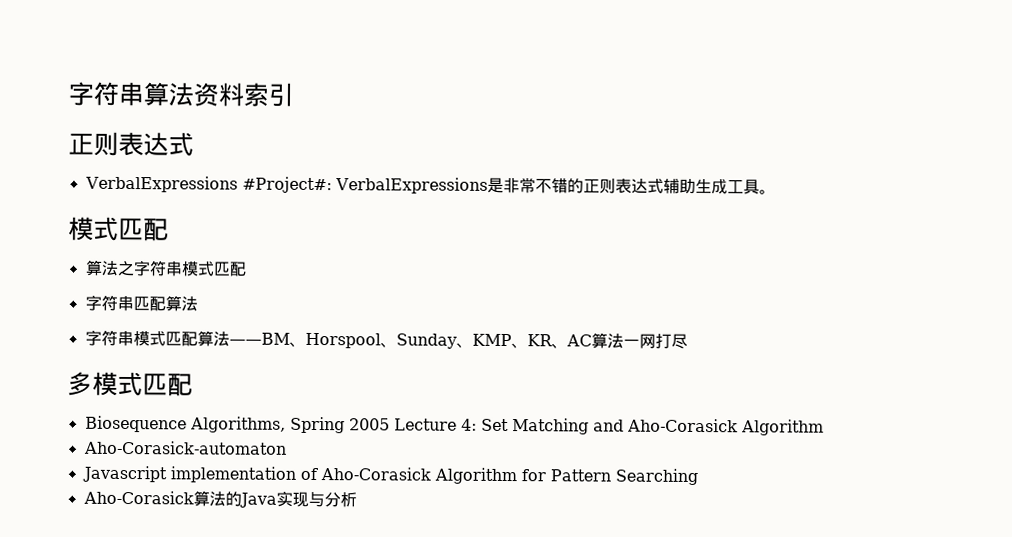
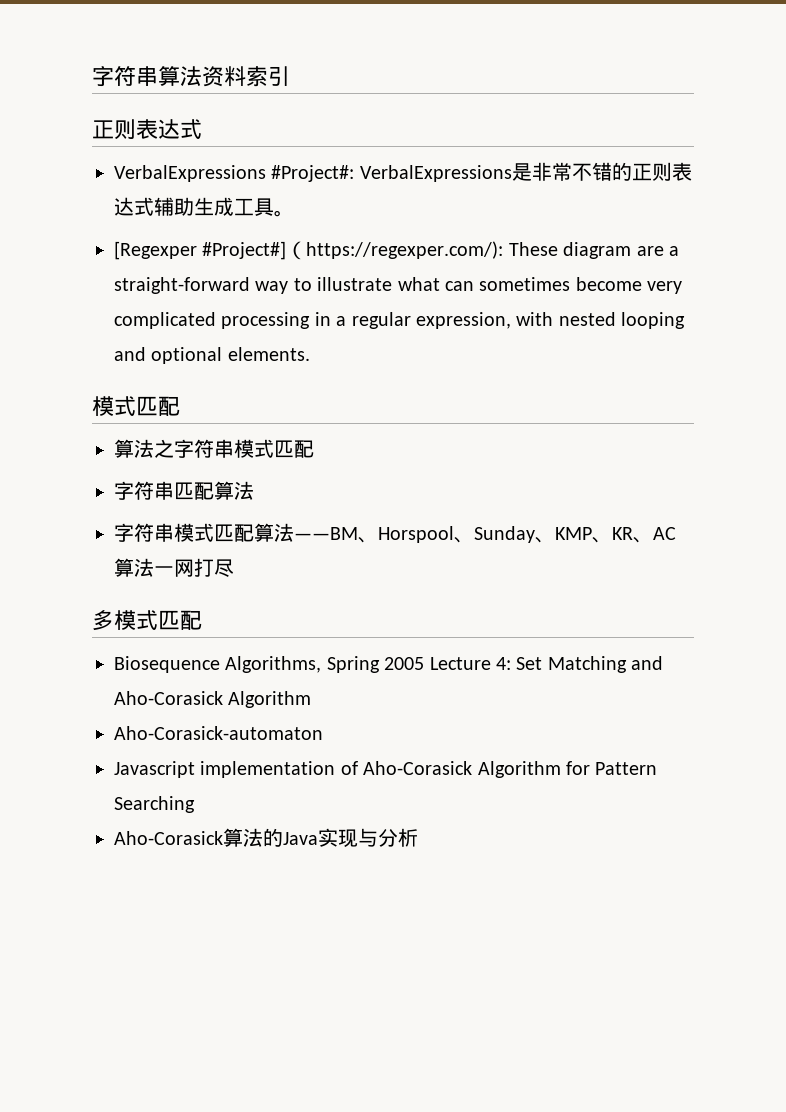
+ [Regexper #Project#]（https://regexper.com/): These diagram are a straight-forward way to illustrate what can sometimes become very complicated processing in a regular expression, with nested looping and optional elements.

